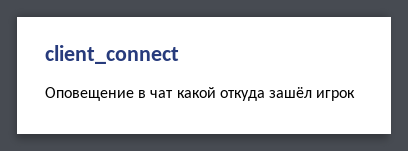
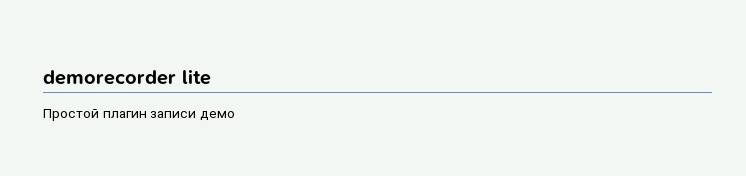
- client_connect
- Оповещение в чат какой откуда зашёл игрок
+ demorecorder lite
+ Простой плагин записи демо

